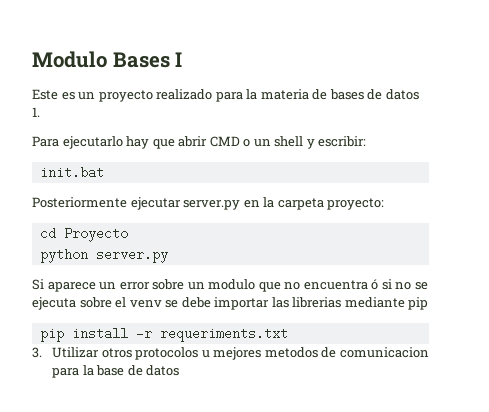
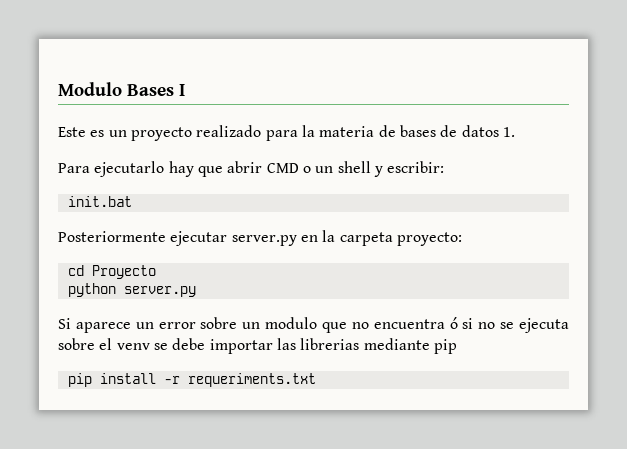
- 3. Utilizar otros protocolos u mejores metodos de comunicacion para la base de datos

